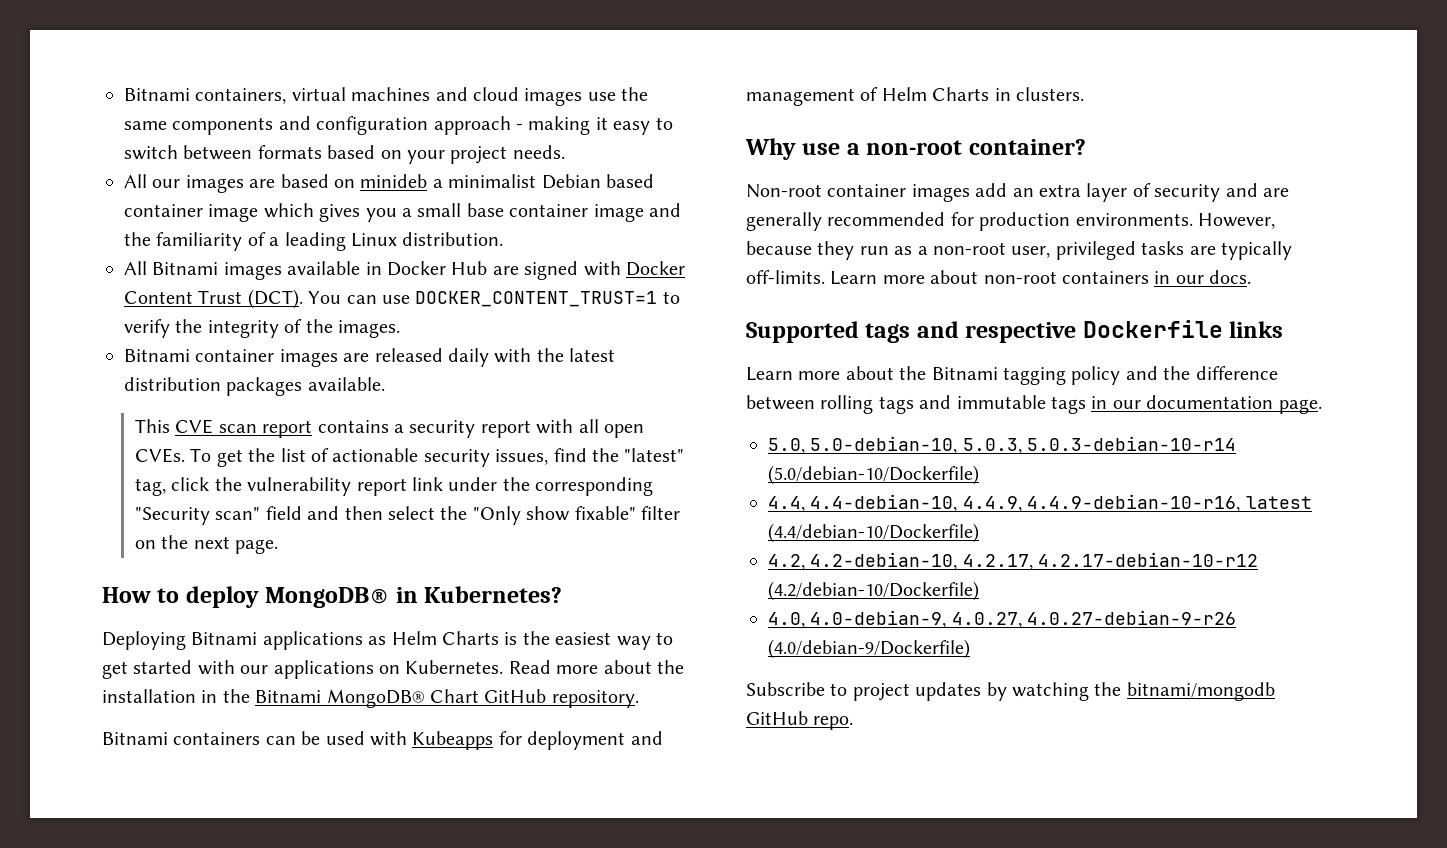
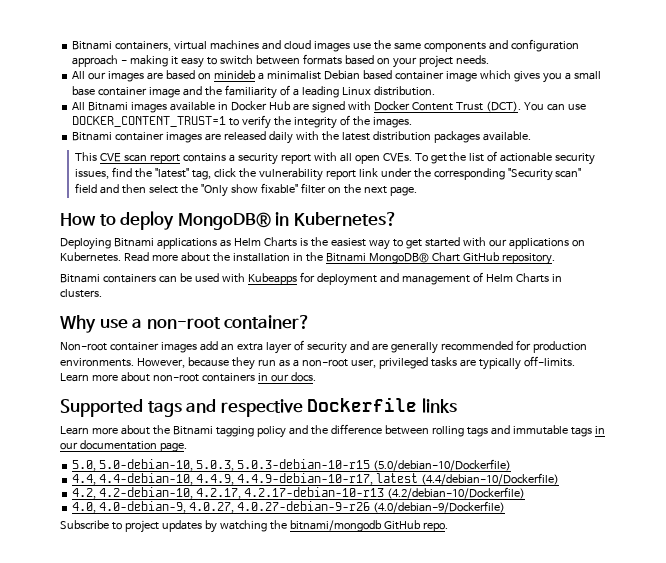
- 5.0, 5.0-debian-10, 5.0.3, 5.0.3-debian-10-r14 (5.0/debian-10/Dockerfile)
+ 5.0, 5.0-debian-10, 5.0.3, 5.0.3-debian-10-r15 (5.0/debian-10/Dockerfile)
- 4.4, 4.4-debian-10, 4.4.9, 4.4.9-debian-10-r16, latest (4.4/debian-10/Dockerfile)
+ 4.4, 4.4-debian-10, 4.4.9, 4.4.9-debian-10-r17, latest (4.4/debian-10/Dockerfile)
- 4.2, 4.2-debian-10, 4.2.17, 4.2.17-debian-10-r12 (4.2/debian-10/Dockerfile)
+ 4.2, 4.2-debian-10, 4.2.17, 4.2.17-debian-10-r13 (4.2/debian-10/Dockerfile)

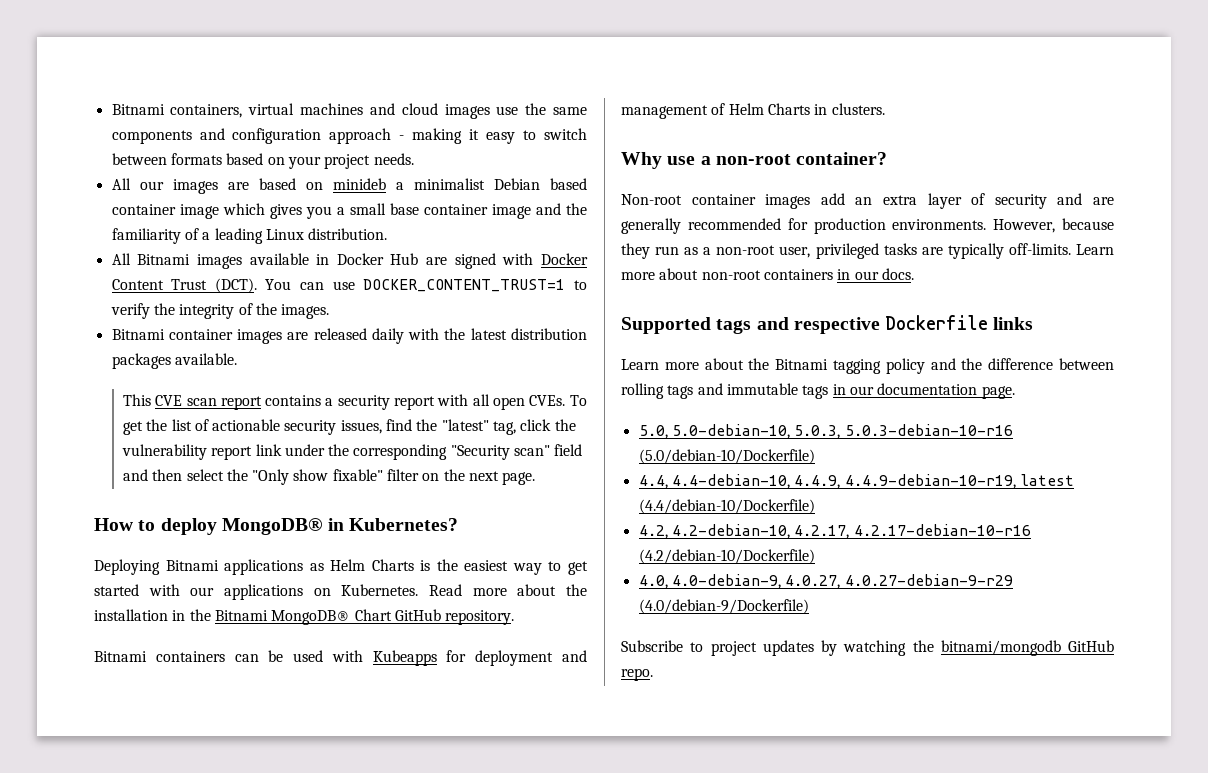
- 5.0, 5.0-debian-10, 5.0.3, 5.0.3-debian-10-r15 (5.0/debian-10/Dockerfile)
+ 5.0, 5.0-debian-10, 5.0.3, 5.0.3-debian-10-r16 (5.0/debian-10/Dockerfile)
- 4.4, 4.4-debian-10, 4.4.9, 4.4.9-debian-10-r17, latest (4.4/debian-10/Dockerfile)
+ 4.4, 4.4-debian-10, 4.4.9, 4.4.9-debian-10-r19, latest (4.4/debian-10/Dockerfile)
- 4.2, 4.2-debian-10, 4.2.17, 4.2.17-debian-10-r13 (4.2/debian-10/Dockerfile)
+ 4.2, 4.2-debian-10, 4.2.17, 4.2.17-debian-10-r16 (4.2/debian-10/Dockerfile)
- 4.0, 4.0-debian-9, 4.0.27, 4.0.27-debian-9-r26 (4.0/debian-9/Dockerfile)
+ 4.0, 4.0-debian-9, 4.0.27, 4.0.27-debian-9-r29 (4.0/debian-9/Dockerfile)

